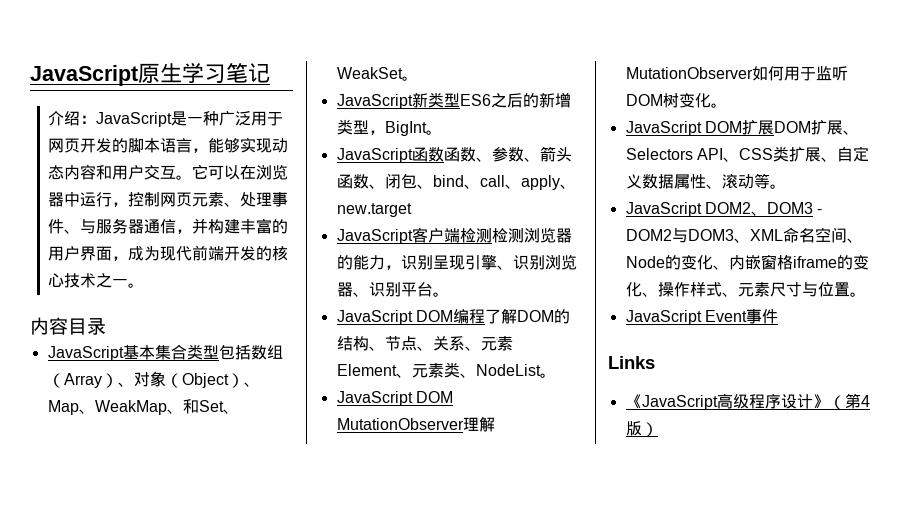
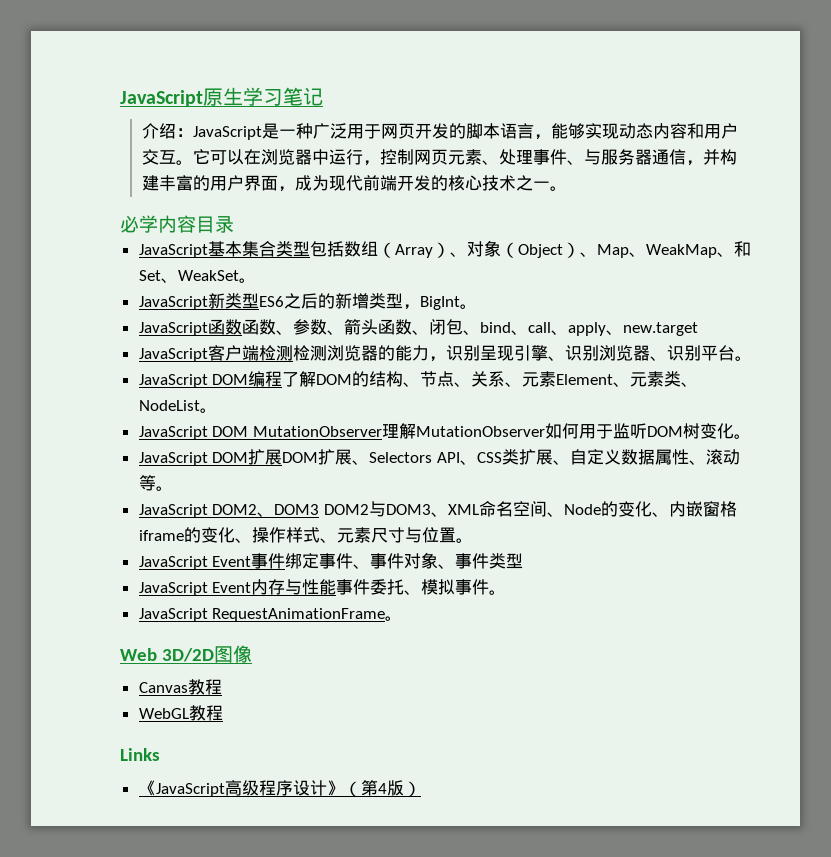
- 内容目录
+ 必学内容目录
- JavaScript DOM2、DOM3 - DOM2与DOM3、XML命名空间、Node的变化、内嵌窗格iframe的变化、操作样式、元素尺寸与位置。
+ JavaScript DOM2、DOM3 DOM2与DOM3、XML命名空间、Node的变化、内嵌窗格iframe的变化、操作样式、元素尺寸与位置。
- JavaScript Event事件
+ JavaScript Event事件绑定事件、事件对象、事件类型
+ JavaScript Event内存与性能事件委托、模拟事件。
+ JavaScript RequestAnimationFrame。
+ Web 3D/2D图像
+ Canvas教程
+ WebGL教程

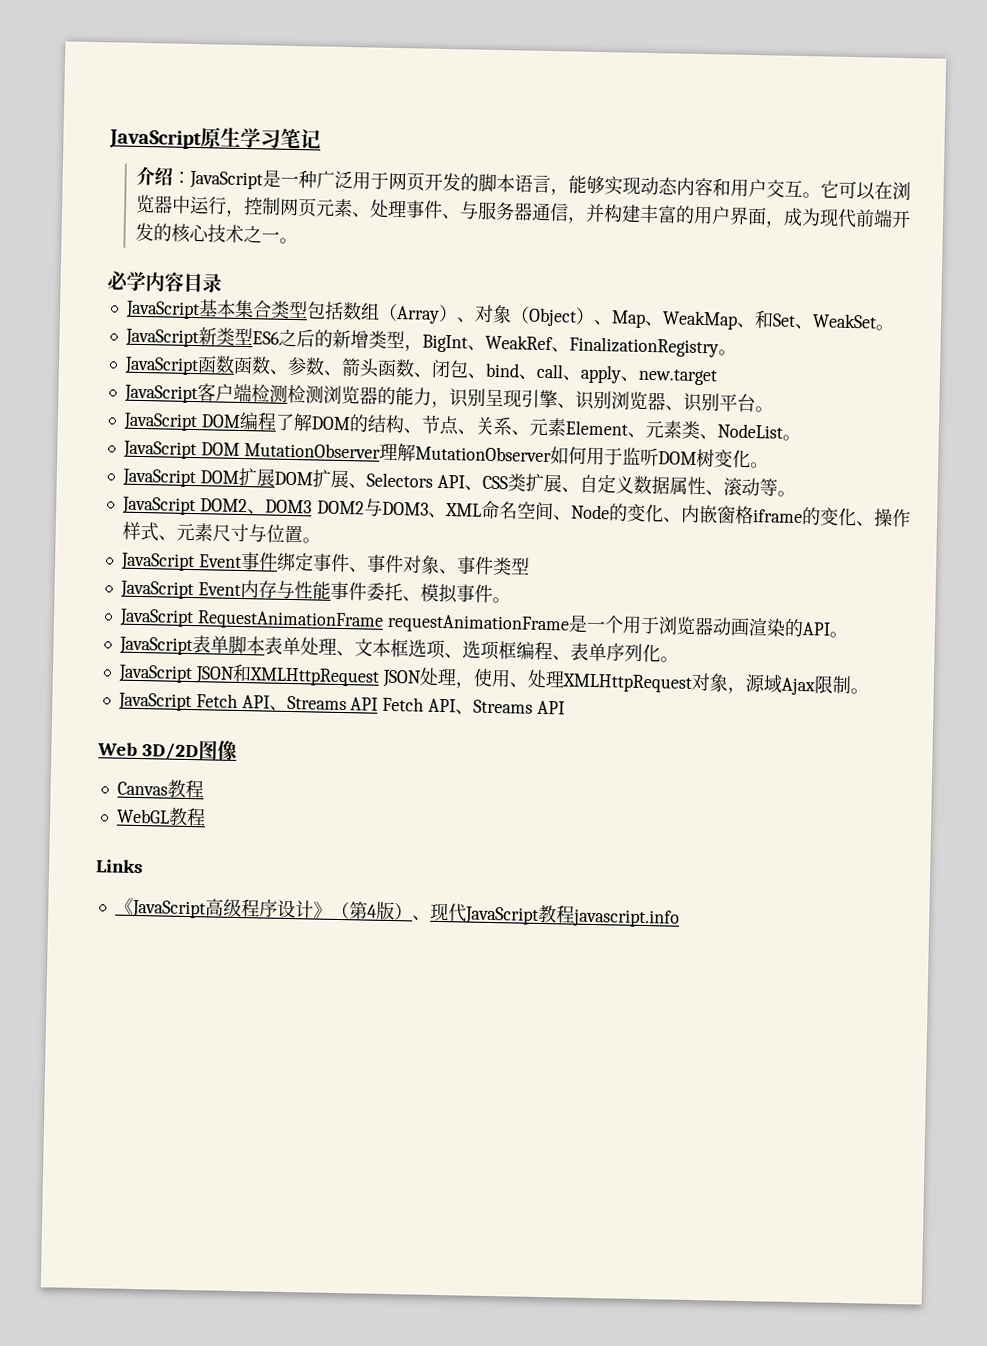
- JavaScript新类型ES6之后的新增类型，BigInt。
+ JavaScript新类型ES6之后的新增类型，BigInt、WeakRef、FinalizationRegistry。
- JavaScript RequestAnimationFrame。
+ JavaScript RequestAnimationFrame requestAnimationFrame是一个用于浏览器动画渲染的API。
+ JavaScript表单脚本表单处理、文本框选项、选项框编程、表单序列化。
+ JavaScript JSON和XMLHttpRequest JSON处理，使用、处理XMLHttpRequest对象，源域Ajax限制。
+ JavaScript Fetch API、Streams API Fetch API、Streams API
- 《JavaScript高级程序设计》（第4版）
+ 《JavaScript高级程序设计》（第4版）、现代JavaScript教程javascript.info

